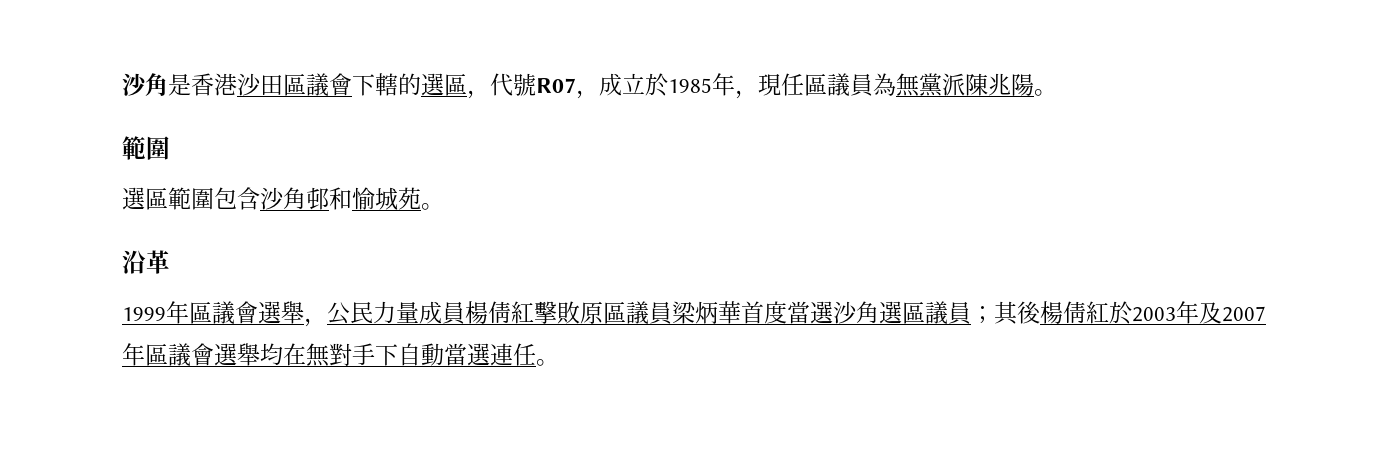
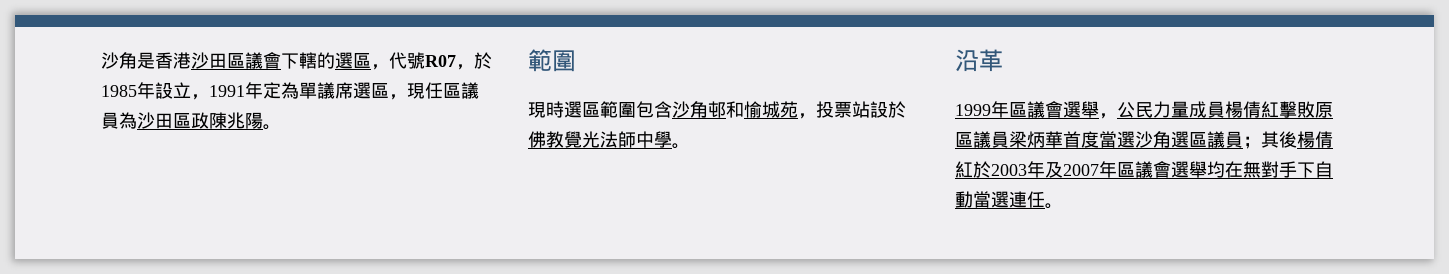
- 沙角是香港沙田區議會下轄的選區，代號R07，成立於1985年，現任區議員為無黨派陳兆陽。
+ 沙角是香港沙田區議會下轄的選區，代號R07，於1985年設立，1991年定為單議席選區，現任區議員為沙田區政陳兆陽。
- 選區範圍包含沙角邨和愉城苑。
+ 現時選區範圍包含沙角邨和愉城苑，投票站設於佛教覺光法師中學。

